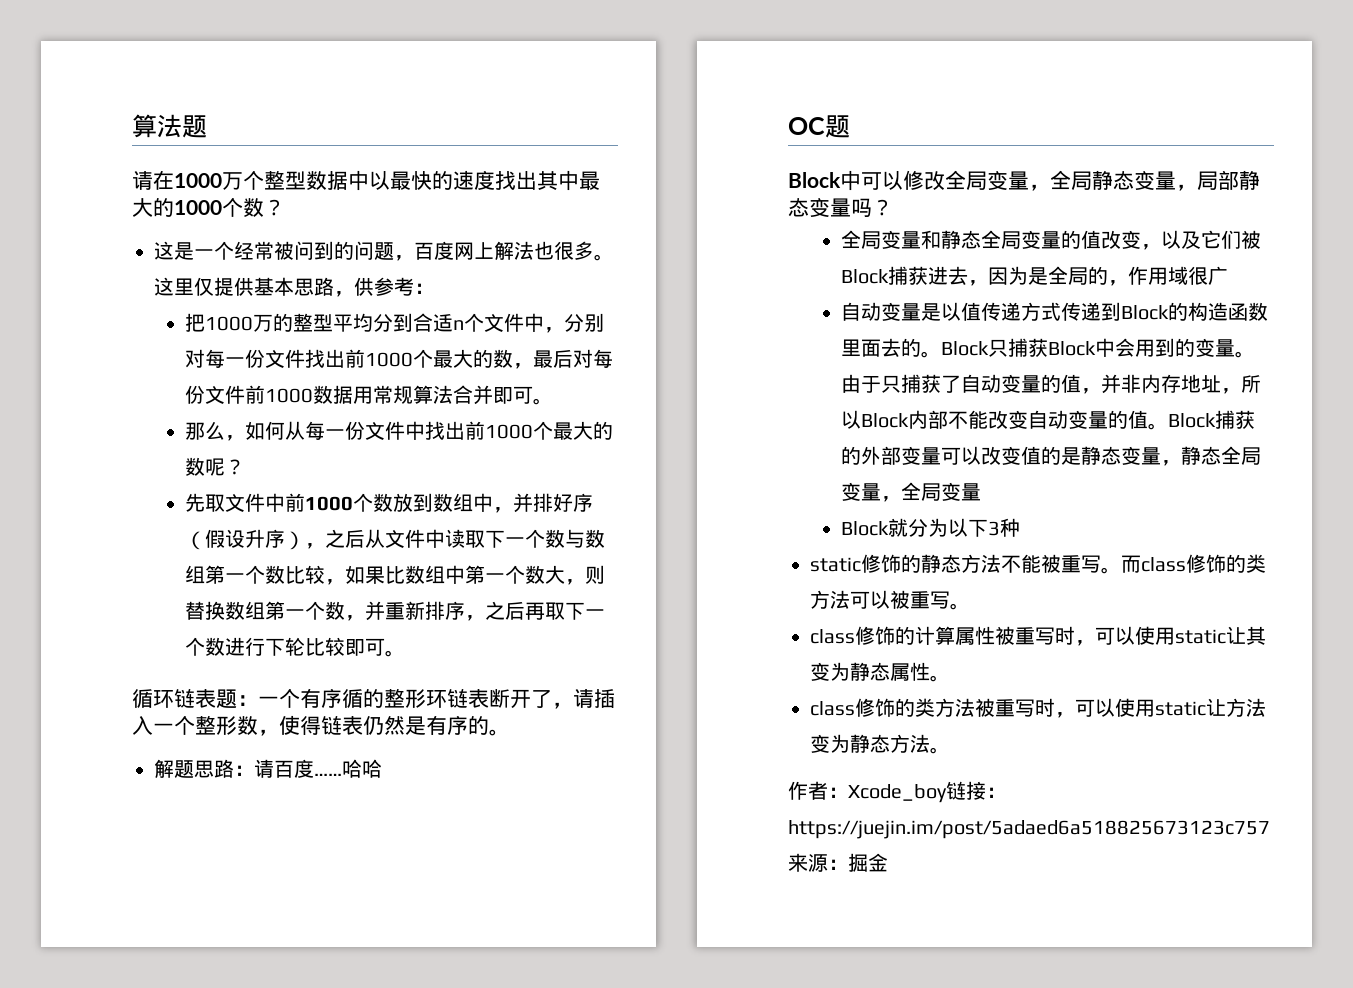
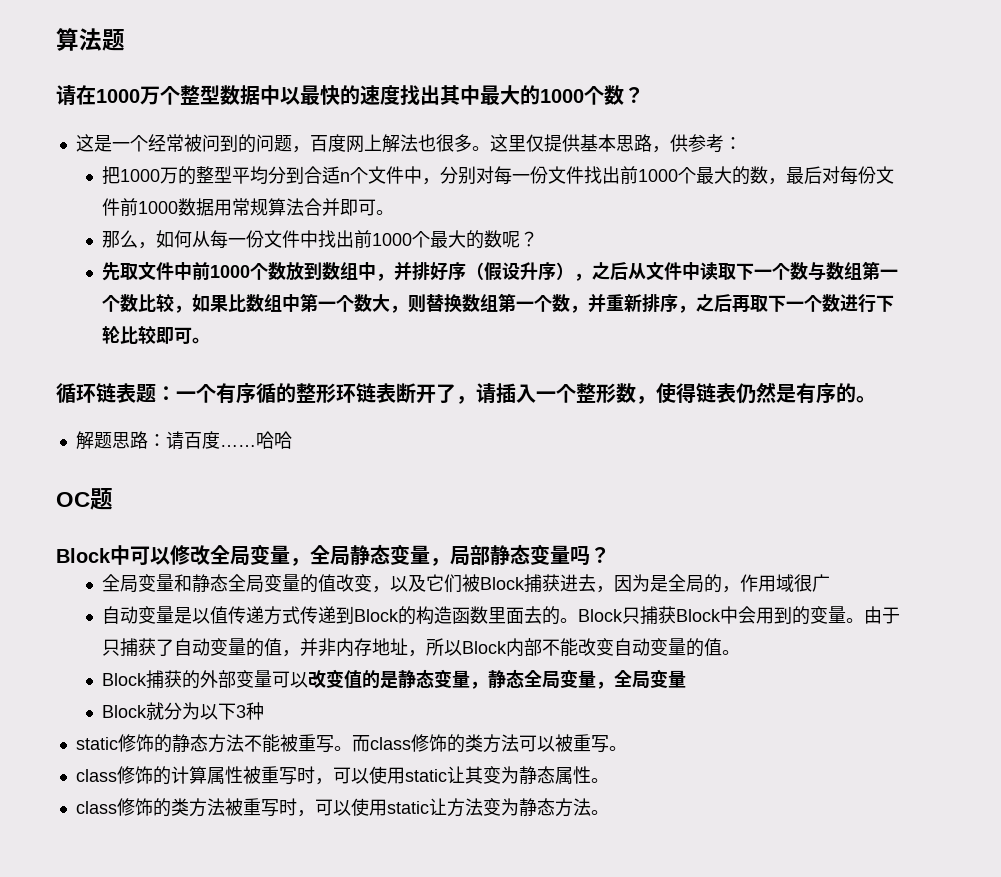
- 由于只捕获了自动变量的值，并非内存地址，所以Block内部不能改变自动变量的值。Block捕获的外部变量可以改变值的是静态变量，静态全局变量，全局变量
+ 由于只捕获了自动变量的值，并非内存地址，所以Block内部不能改变自动变量的值。
+ Block捕获的外部变量可以改变值的是静态变量，静态全局变量，全局变量
- 作者：Xcode_boy链接：https://juejin.im/post/5adaed6a518825673123c757来源：掘金

